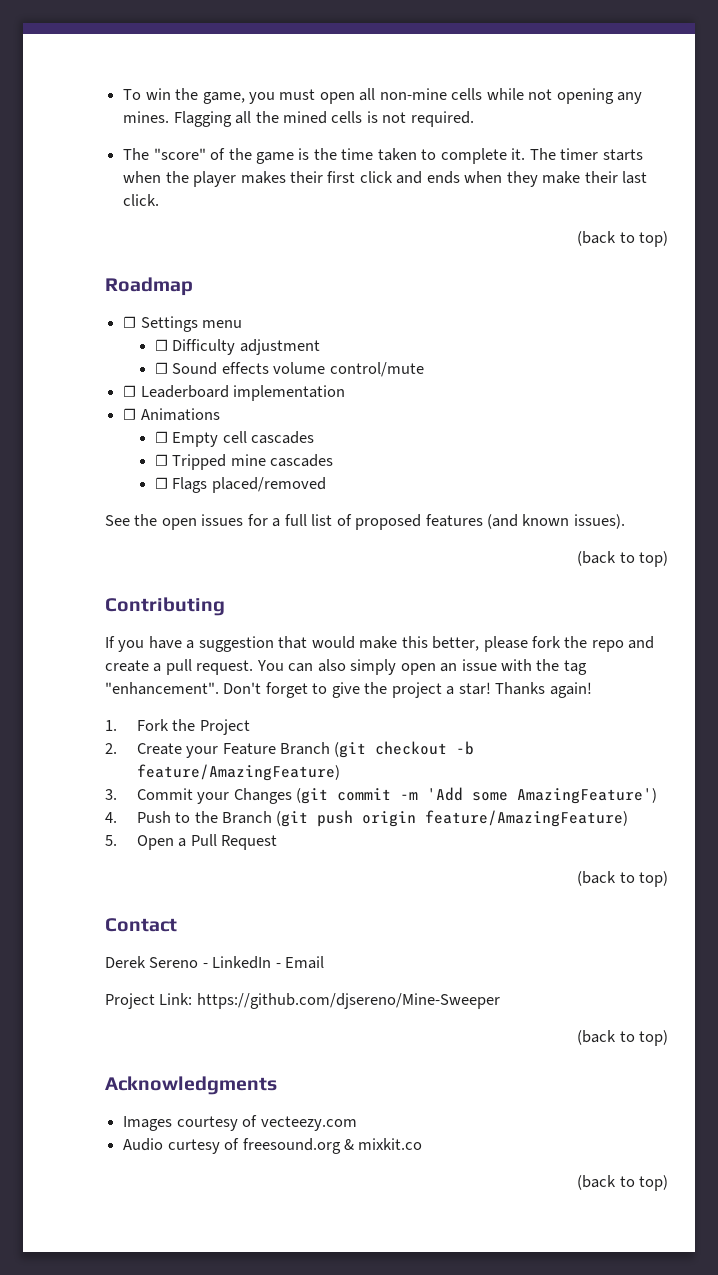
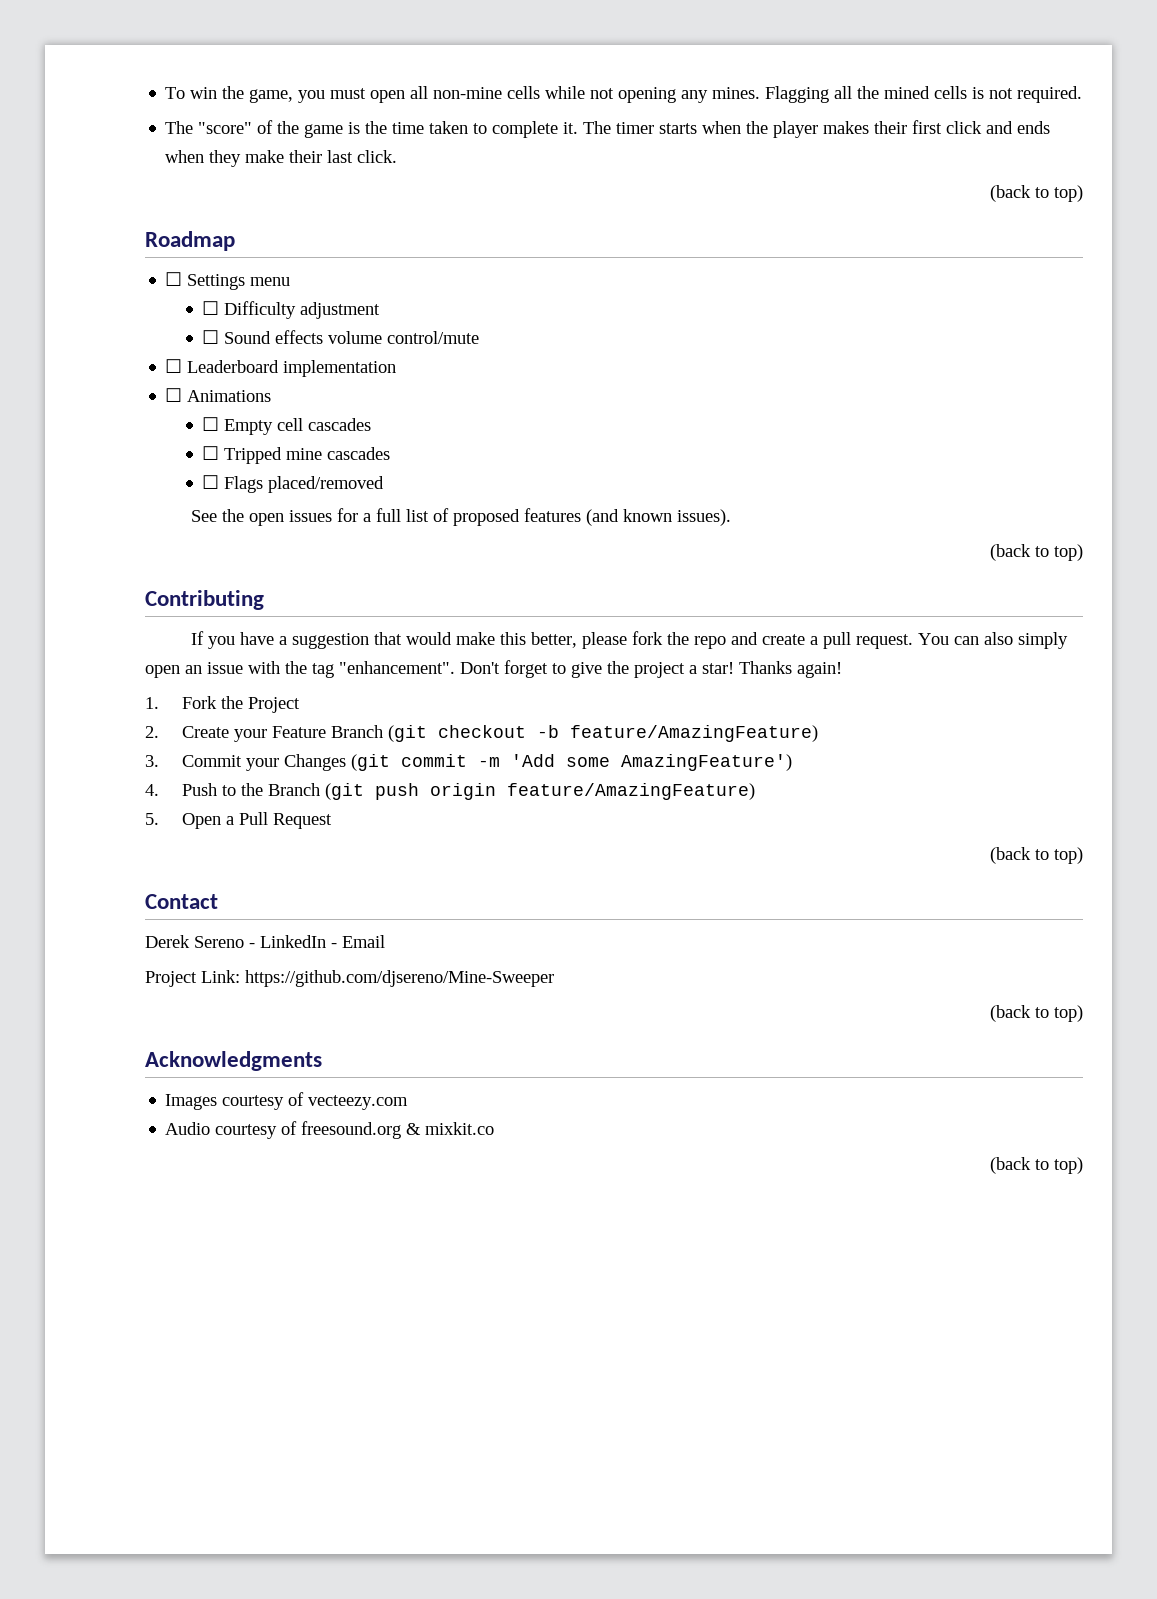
- Audio curtesy of freesound.org & mixkit.co
+ Audio courtesy of freesound.org & mixkit.co

